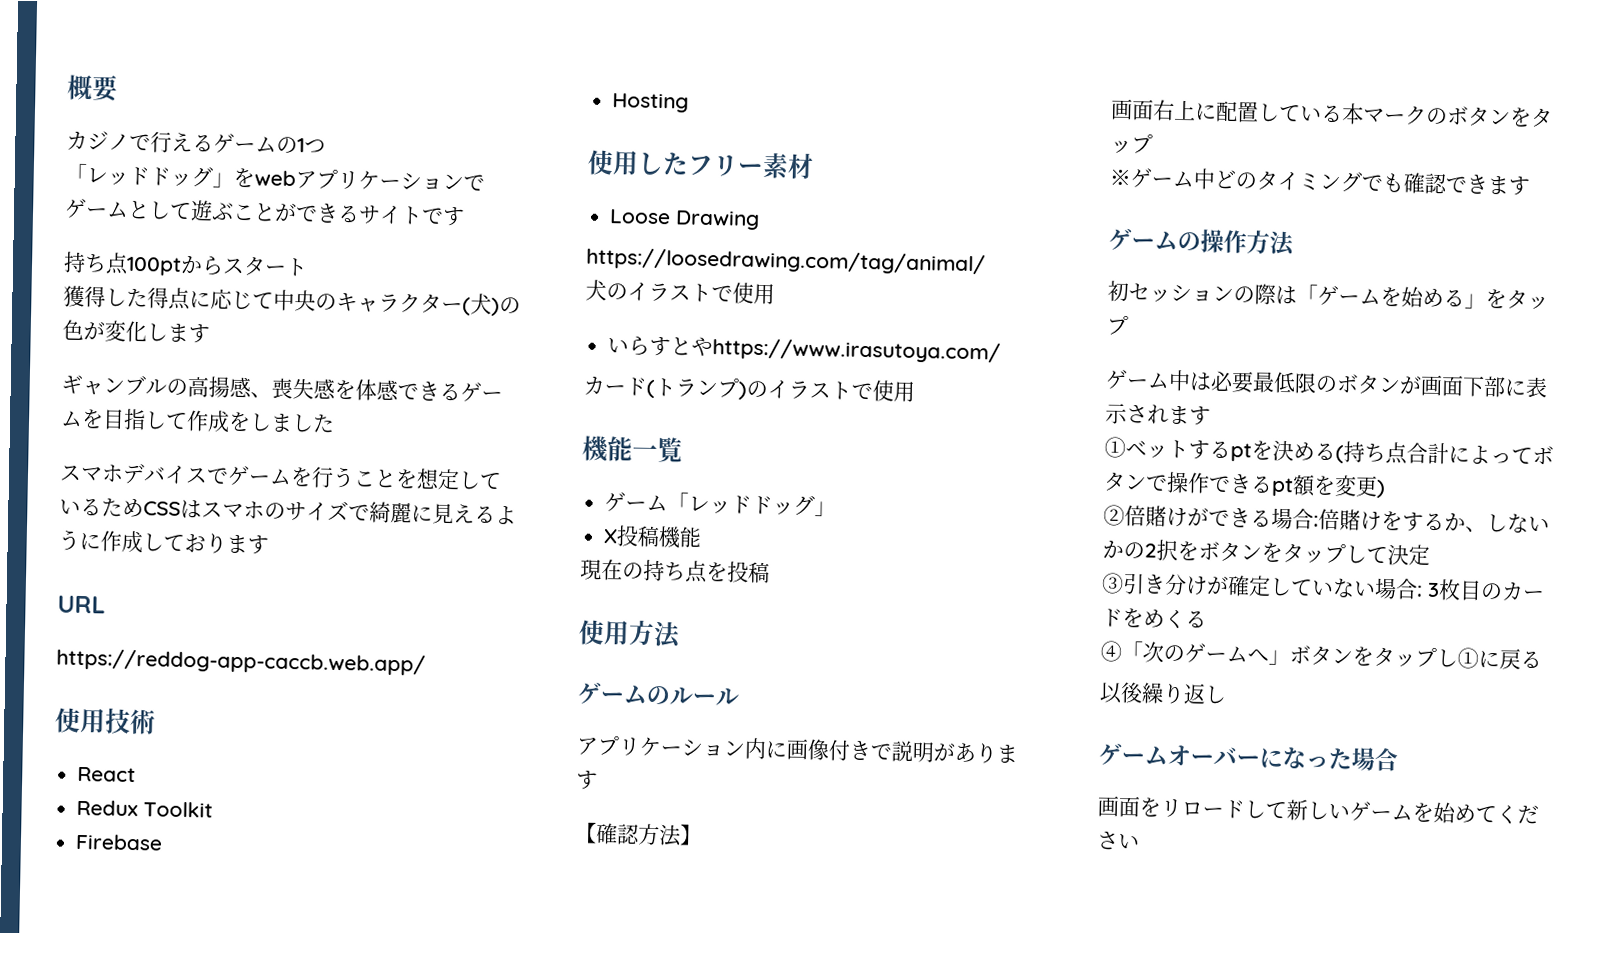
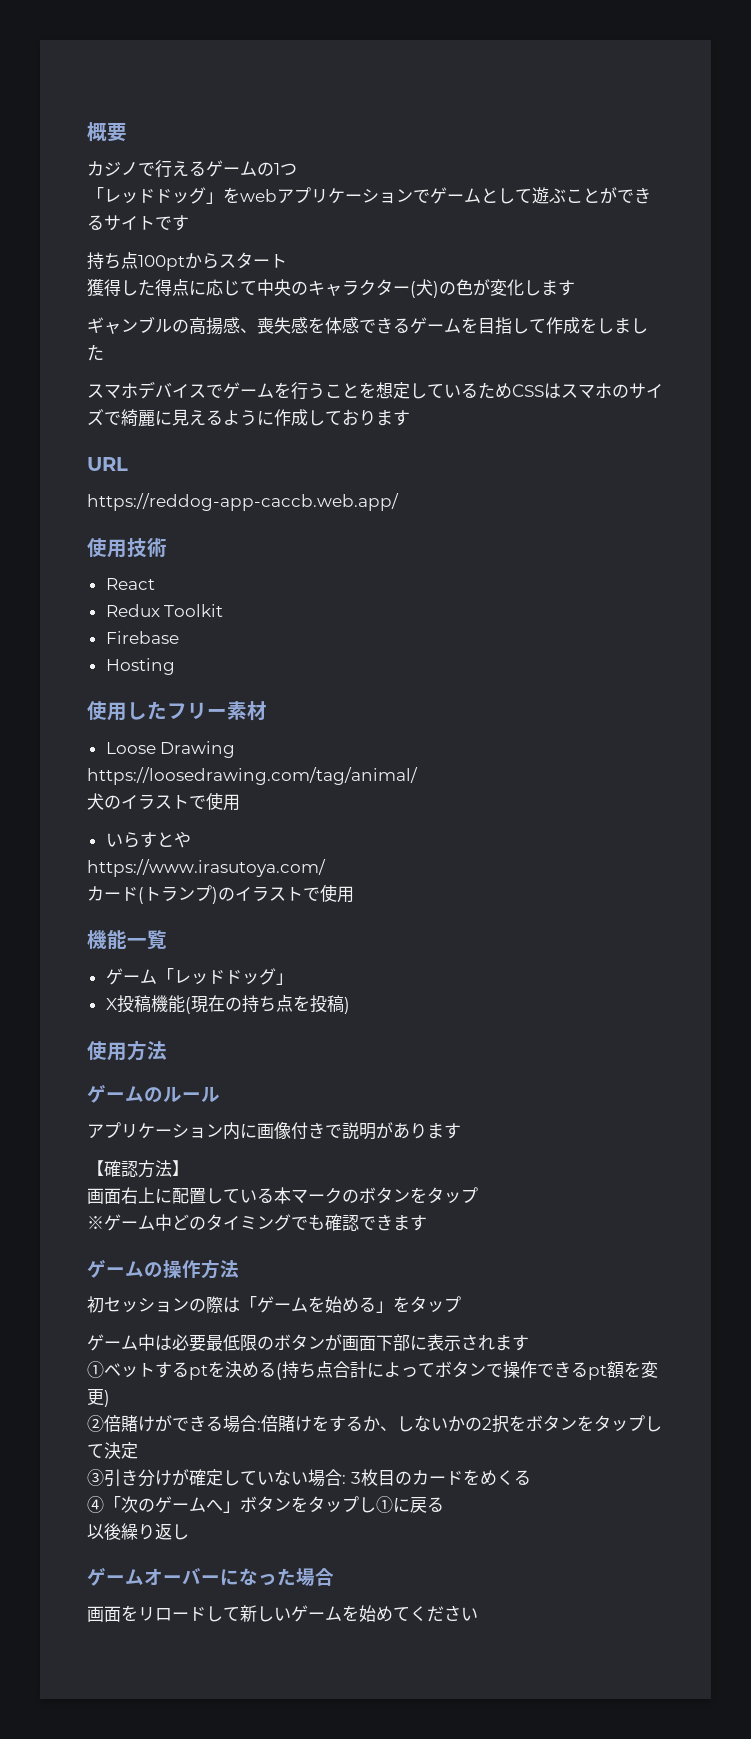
- いらすとやhttps://www.irasutoya.com/
+ いらすとや
+ https://www.irasutoya.com/
- X投稿機能
- 現在の持ち点を投稿
+ X投稿機能(現在の持ち点を投稿)

